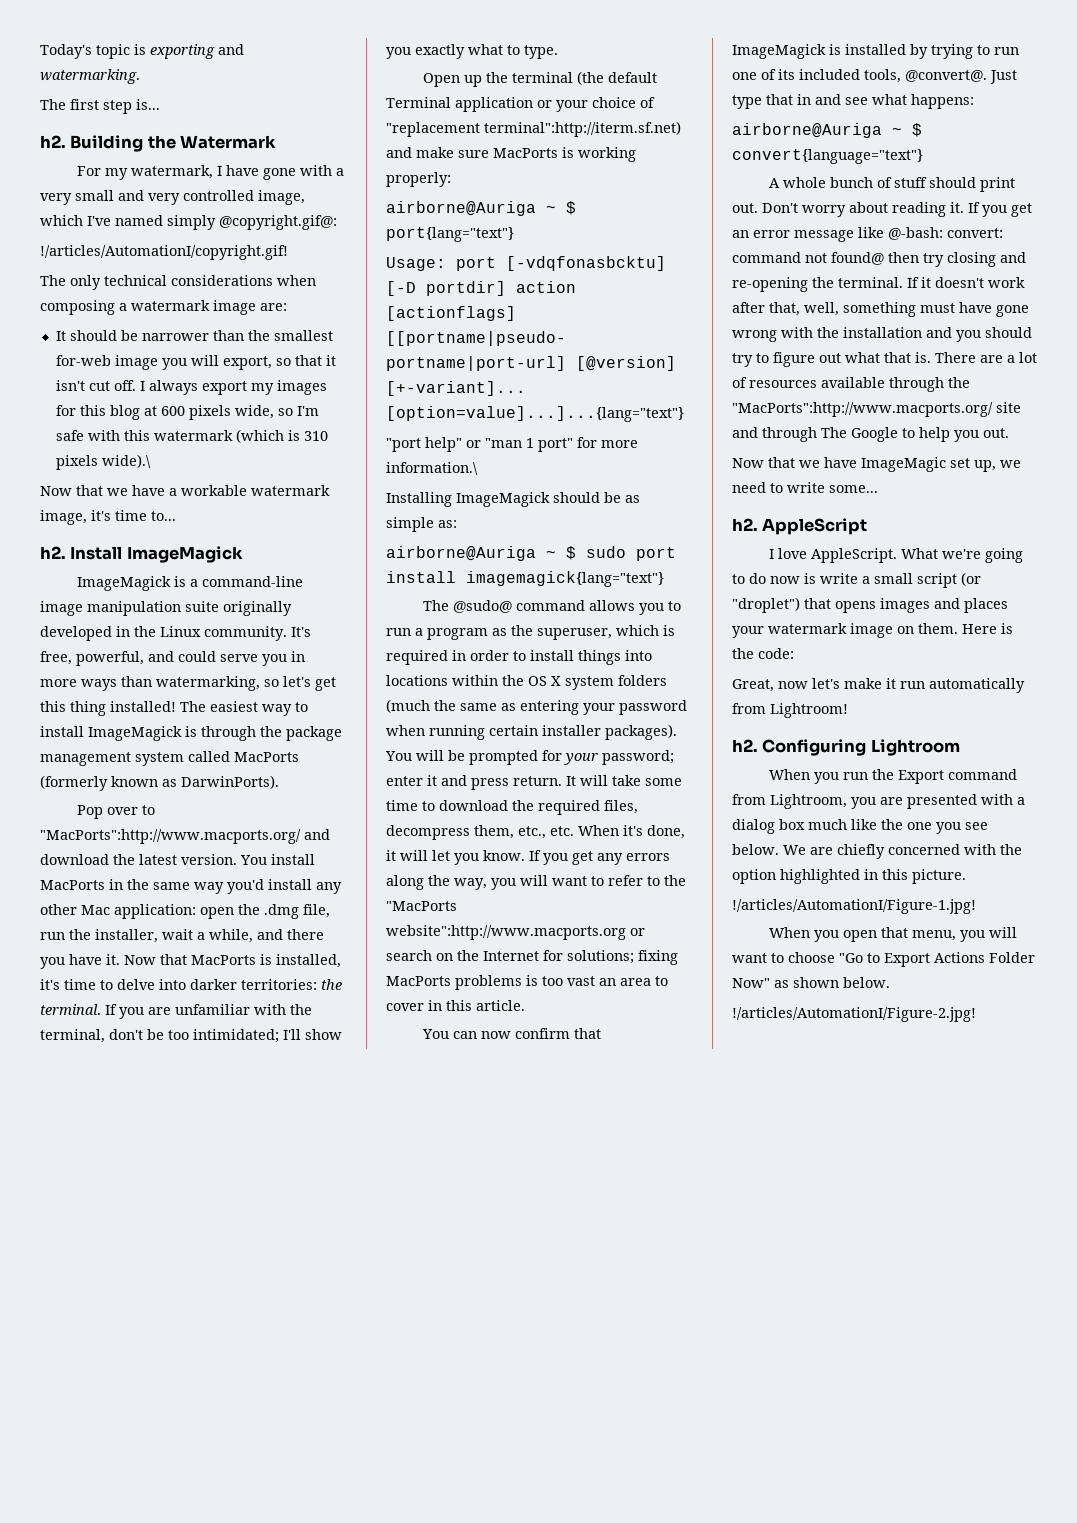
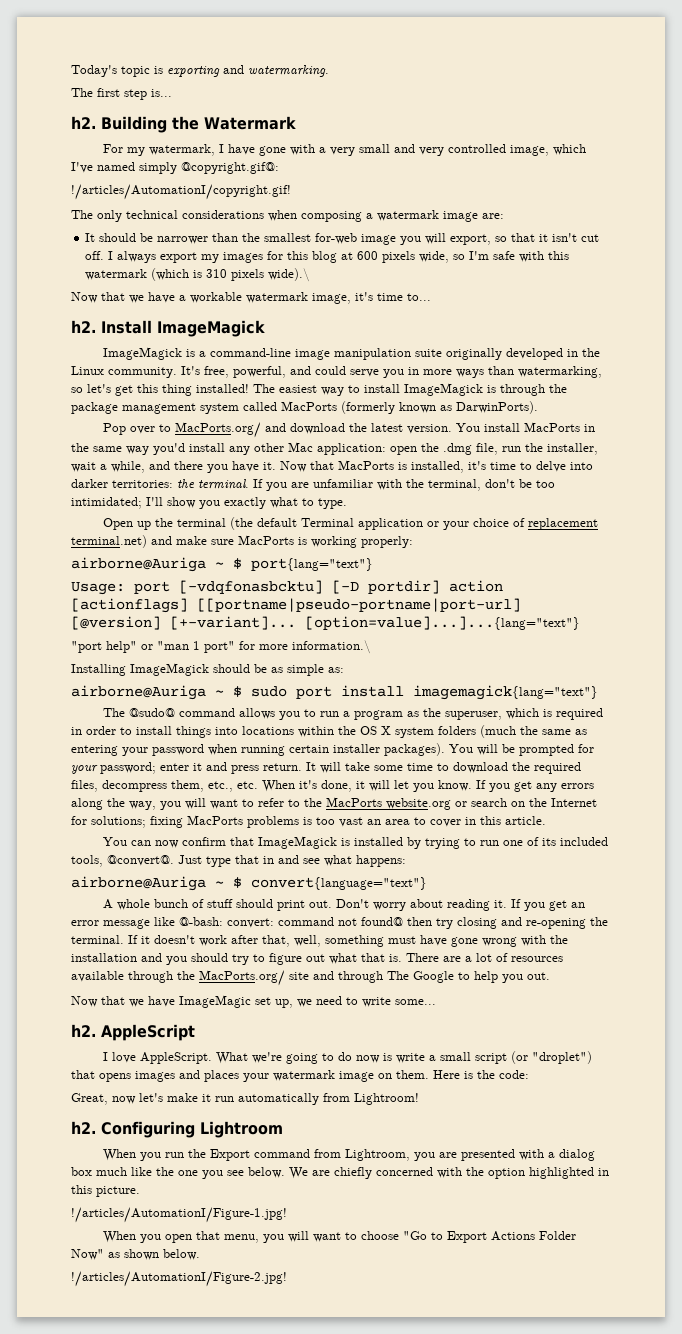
- Pop over to "MacPorts":http://www.macports.org/ and download the latest version.
+ Pop over to MacPorts.org/ and download the latest version.
- Open up the terminal (the default Terminal application or your choice of "replacement terminal":http://iterm.sf.net) and make sure MacPorts is working properly:
+ Open up the terminal (the default Terminal application or your choice of replacement terminal.net) and make sure MacPorts is working properly:
- If you get any errors along the way, you will want to refer to the "MacPorts website":http://www.macports.org or search on the Internet for solutions; fixing MacPorts problems is too vast an area to cover in this article.
+ If you get any errors along the way, you will want to refer to the MacPorts website.org or search on the Internet for solutions; fixing MacPorts problems is too vast an area to cover in this article.
- There are a lot of resources available through the "MacPorts":http://www.macports.org/ site and through The Google to help you out.
+ There are a lot of resources available through the MacPorts.org/ site and through The Google to help you out.

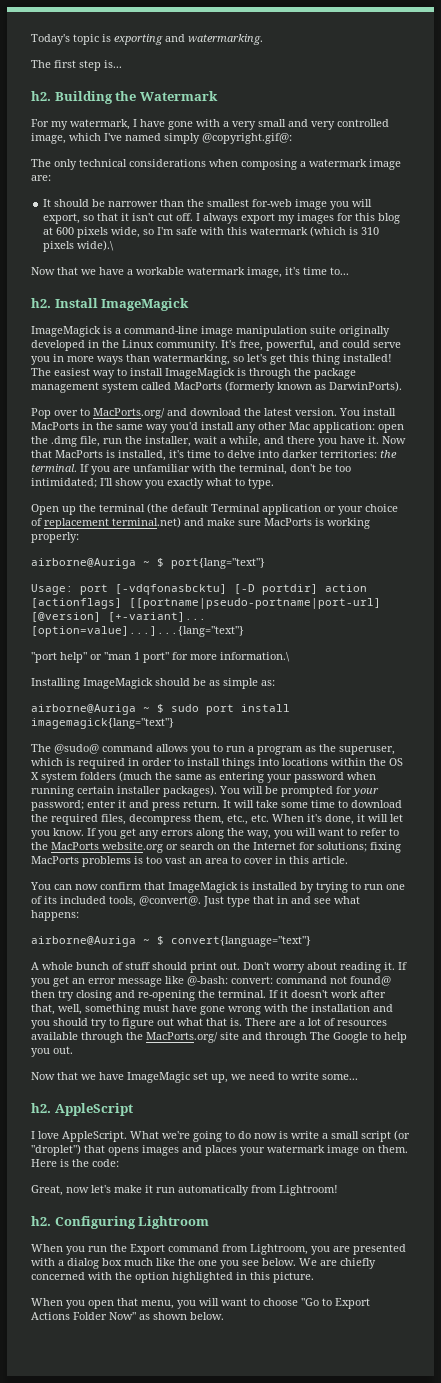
- !/articles/AutomationI/copyright.gif!
- !/articles/AutomationI/Figure-1.jpg!
- !/articles/AutomationI/Figure-2.jpg!

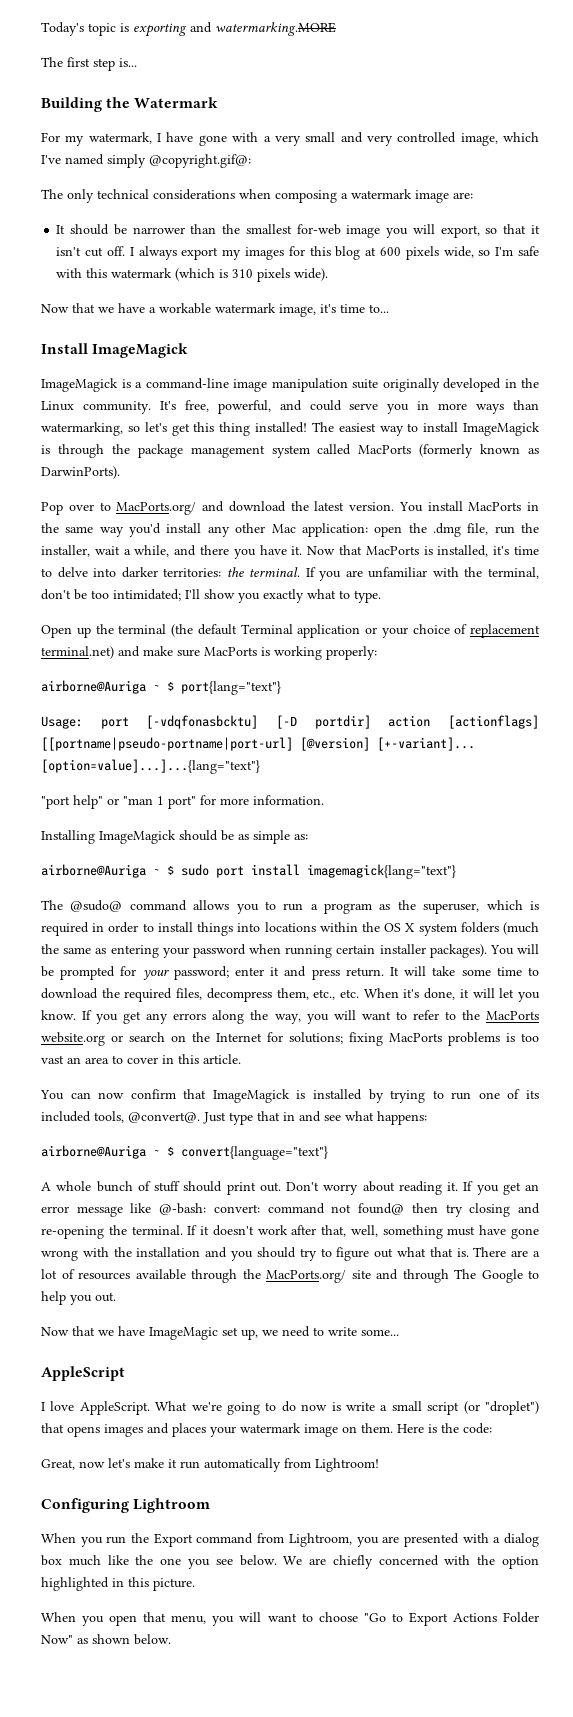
- Today's topic is exporting and watermarking.
+ Today's topic is exporting and watermarking.MORE
  The first step is...
- h2. Building the Watermark
+ Building the Watermark
- I always export my images for this blog at 600 pixels wide, so I'm safe with this watermark (which is 310 pixels wide).\
+ I always export my images for this blog at 600 pixels wide, so I'm safe with this watermark (which is 310 pixels wide).
  Now that we have a workable watermark image, it's time to...
- h2. Install ImageMagick
+ Install ImageMagick
- "port help" or "man 1 port" for more information.\
+ "port help" or "man 1 port" for more information.
  Now that we have ImageMagic set up, we need to write some...
- h2. AppleScript
+ AppleScript
  Great, now let's make it run automatically from Lightroom!
- h2. Configuring Lightroom
+ Configuring Lightroom

